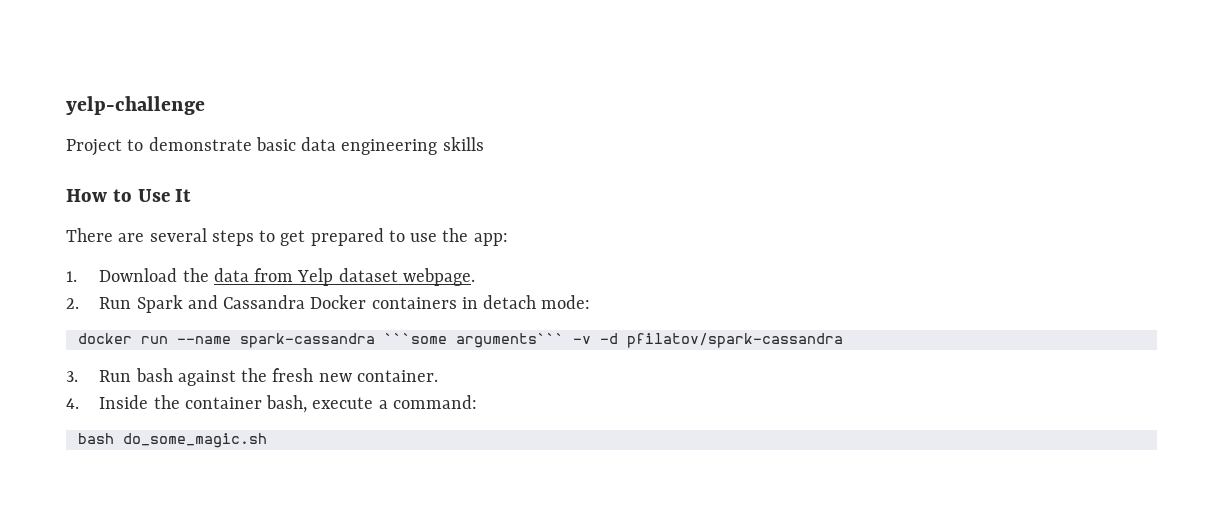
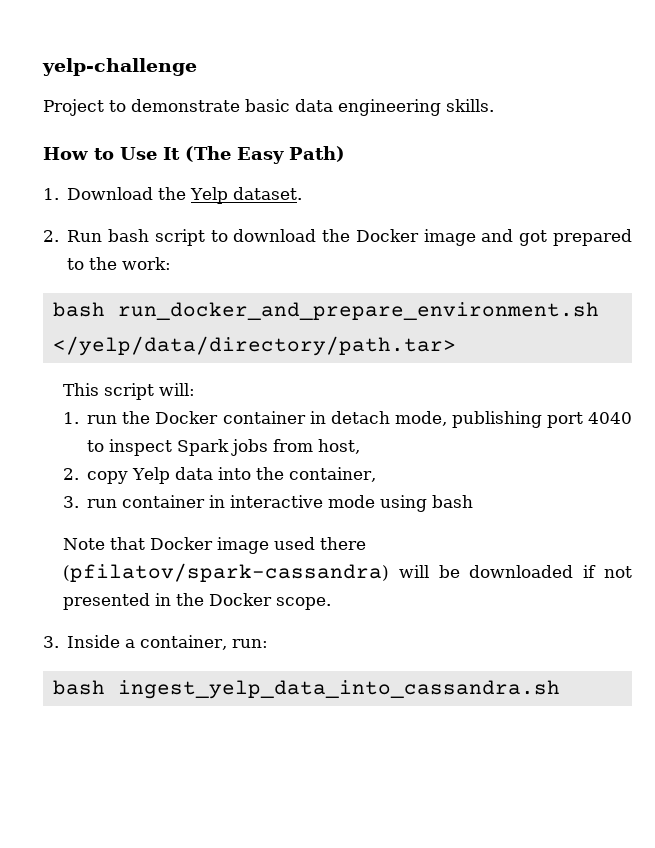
- Project to demonstrate basic data engineering skills
+ Project to demonstrate basic data engineering skills.
- How to Use It
- There are several steps to get prepared to use the app:
- 1. Download the data from Yelp dataset webpage.
- 2. Run Spark and Cassandra Docker containers in detach mode:
- docker run --name spark-cassandra ```some arguments``` -v -d pfilatov/spark-cassandra
- 3. Run bash against the fresh new container.
- 4. Inside the container bash, execute a command:
- bash do_some_magic.sh
+ How to Use It (The Easy Path)
+ 1. Download the Yelp dataset.
+ 2. Run bash script to download the Docker image and got prepared to the work:
+ bash run_docker_and_prepare_environment.sh </yelp/data/directory/path.tar>
+ This script will:
+ 1. run the Docker container in detach mode, publishing port 4040 to inspect Spark jobs from host,
+ 2. copy Yelp data into the container,
+ 3. run container in interactive mode using bash
+ Note that Docker image used there (pfilatov/spark-cassandra) will be downloaded if not presented in the Docker scope.
+ 3. Inside a container, run:
+ bash ingest_yelp_data_into_cassandra.sh

